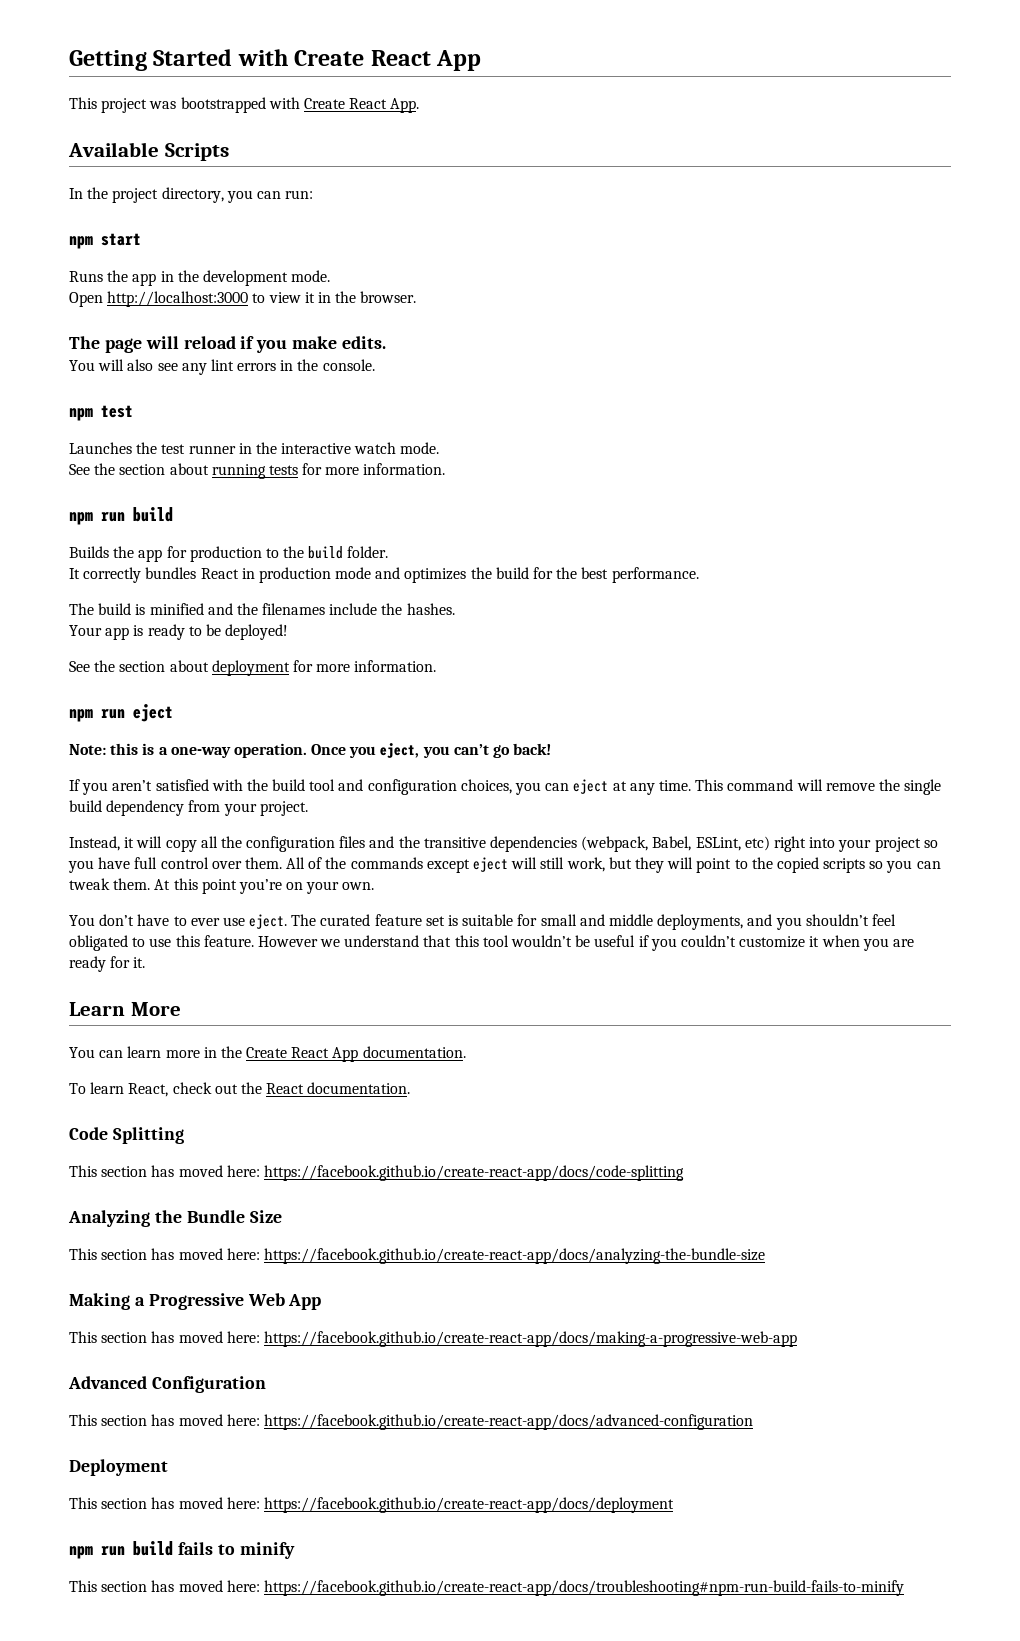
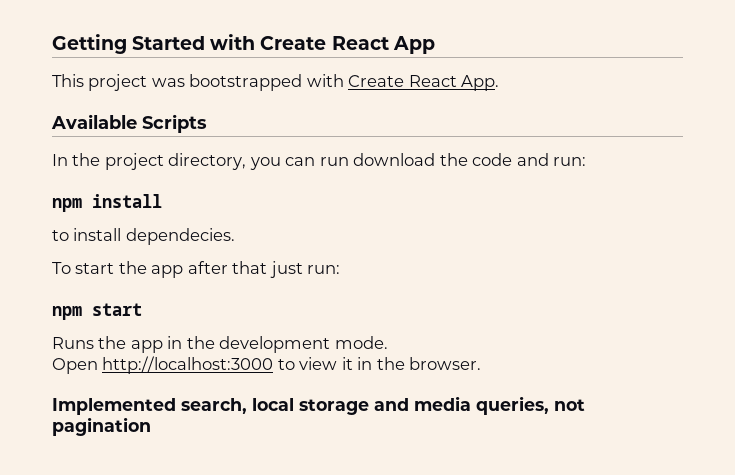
- In the project directory, you can run:
+ In the project directory, you can run download the code and run:
+ npm install
+ to install dependecies.
+ To start the app after that just run:
- The page will reload if you make edits.
- You will also see any lint errors in the console.
- npm test
- Launches the test runner in the interactive watch mode.
- See the section about running tests for more information.
- npm run build
- Builds the app for production to the build folder.
- It correctly bundles React in production mode and optimizes the build for the best performance.
- The build is minified and the filenames include the hashes.
- Your app is ready to be deployed!
- See the section about deployment for more information.
- npm run eject
- Note: this is a one-way operation. Once you eject, you can’t go back!
- If you aren’t satisfied with the build tool and configuration choices, you can eject at any time. This command will remove the single build dependency from your project.
- Instead, it will copy all the configuration files and the transitive dependencies (webpack, Babel, ESLint, etc) right into your project so you have full control over them. All of the commands except eject will still work, but they will point to the copied scripts so you can tweak them. At this point you’re on your own.
- You don’t have to ever use eject. The curated feature set is suitable for small and middle deployments, and you shouldn’t feel obligated to use this feature. However we understand that this tool wouldn’t be useful if you couldn’t customize it when you are ready for it.
- Learn More
- You can learn more in the Create React App documentation.
- To learn React, check out the React documentation.
- Code Splitting
- This section has moved here: https://facebook.github.io/create-react-app/docs/code-splitting
- Analyzing the Bundle Size
- This section has moved here: https://facebook.github.io/create-react-app/docs/analyzing-the-bundle-size
- Making a Progressive Web App
- This section has moved here: https://facebook.github.io/create-react-app/docs/making-a-progressive-web-app
- Advanced Configuration
- This section has moved here: https://facebook.github.io/create-react-app/docs/advanced-configuration
- Deployment
- This section has moved here: https://facebook.github.io/create-react-app/docs/deployment
- npm run build fails to minify
- This section has moved here: https://facebook.github.io/create-react-app/docs/troubleshooting#npm-run-build-fails-to-minify
+ Implemented search, local storage and media queries, not pagination

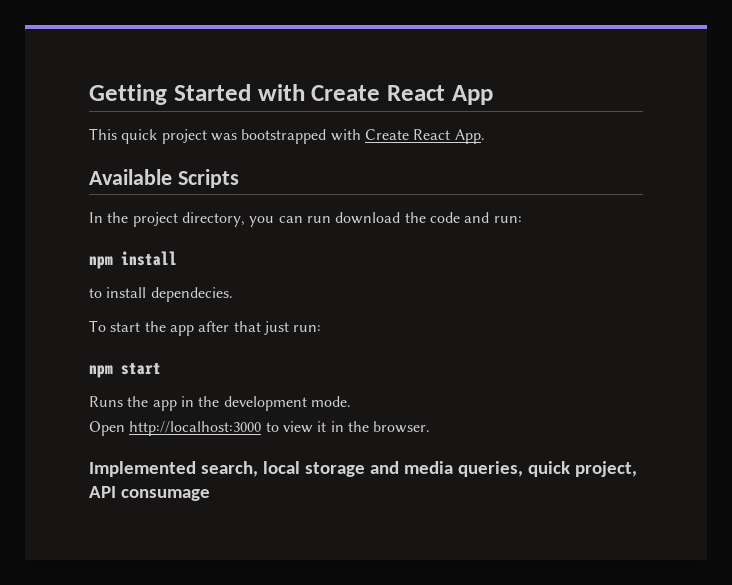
- This project was bootstrapped with Create React App.
+ This quick project was bootstrapped with Create React App.
- Implemented search, local storage and media queries, not pagination
+ Implemented search, local storage and media queries, quick project, API consumage

